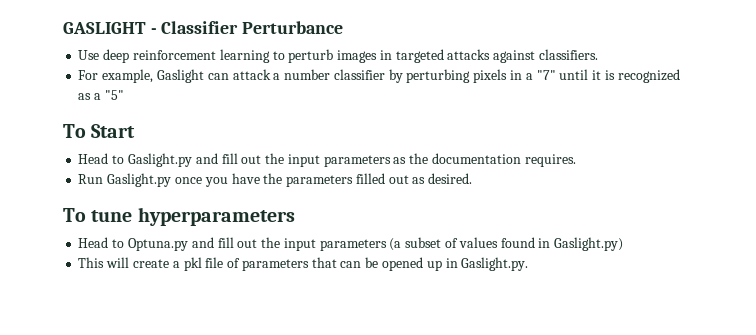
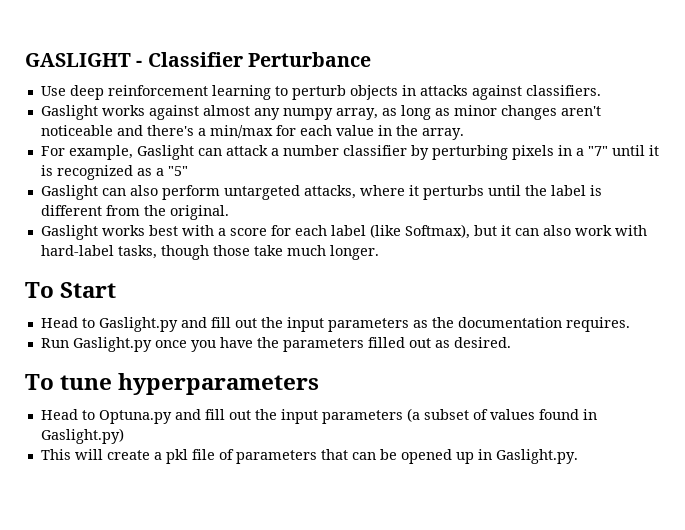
- Use deep reinforcement learning to perturb images in targeted attacks against classifiers.
+ Use deep reinforcement learning to perturb objects in attacks against classifiers.
+ Gaslight works against almost any numpy array, as long as minor changes aren't noticeable and there's a min/max for each value in the array.
+ Gaslight can also perform untargeted attacks, where it perturbs until the label is different from the original.
+ Gaslight works best with a score for each label (like Softmax), but it can also work with hard-label tasks, though those take much longer.

